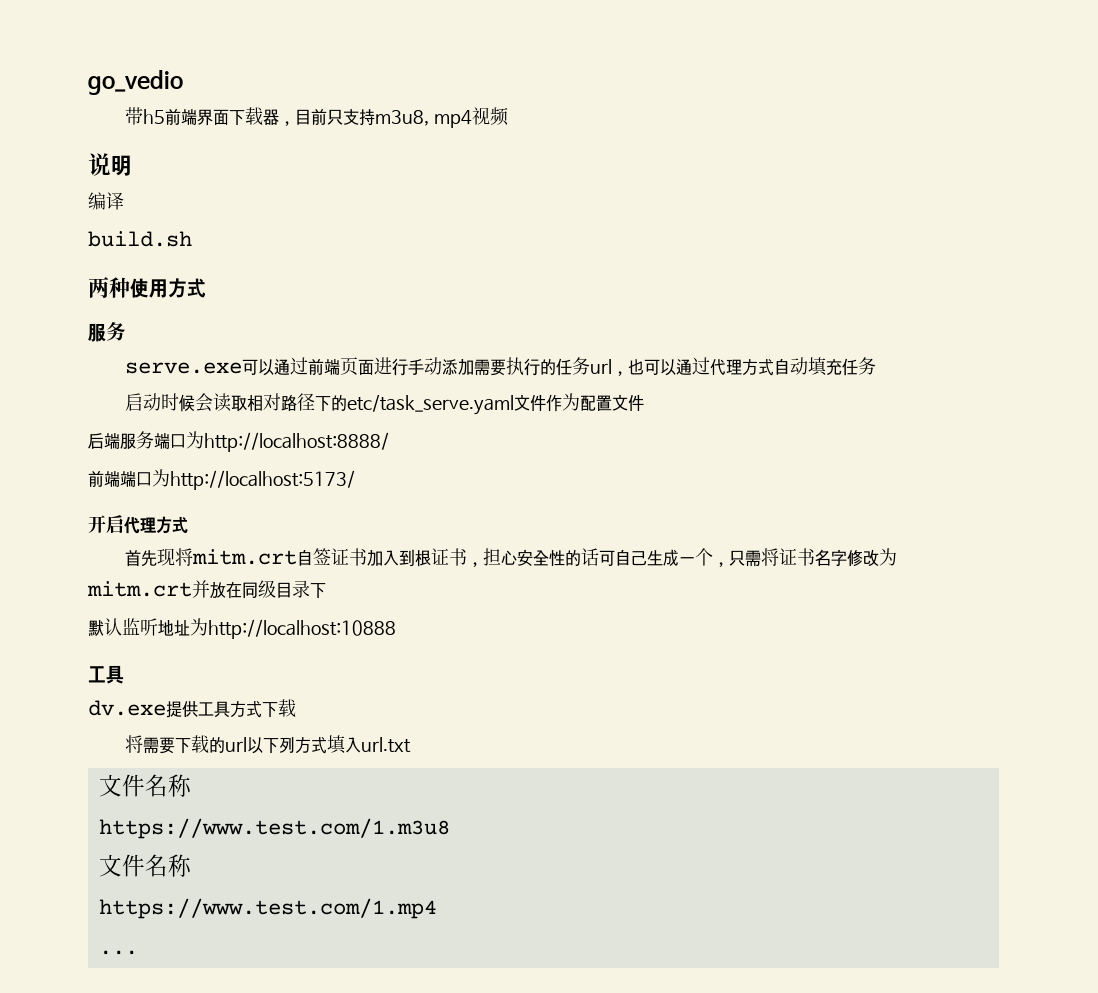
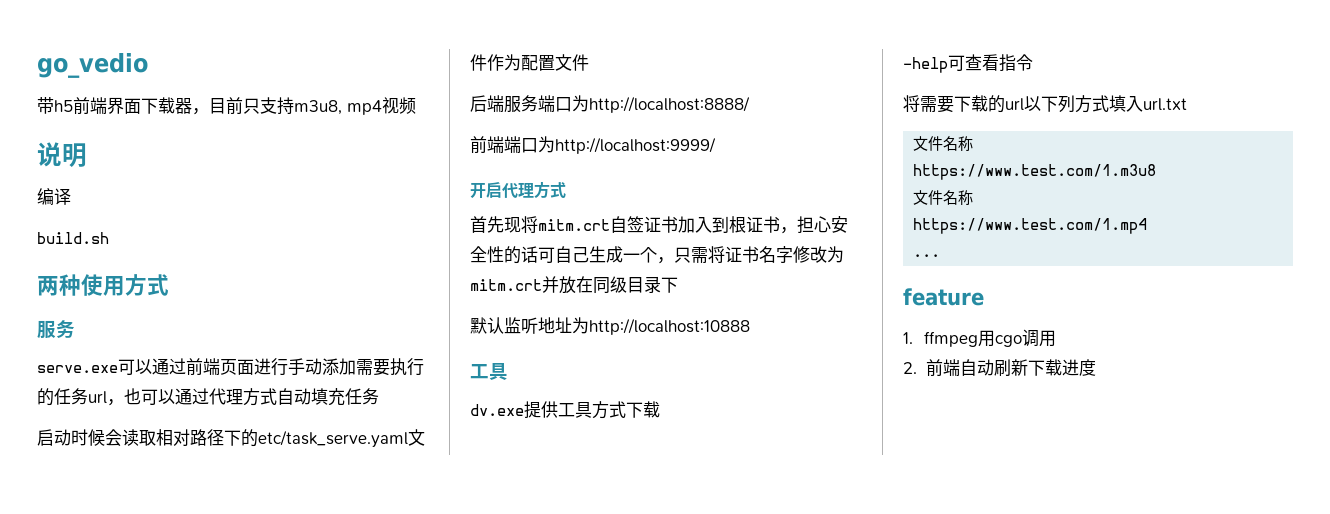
- 前端端口为http://localhost:5173/
+ 前端端口为http://localhost:9999/
+ -help可查看指令
+ feature
+ 1. ffmpeg用cgo调用
+ 2.前端自动刷新下载进度

